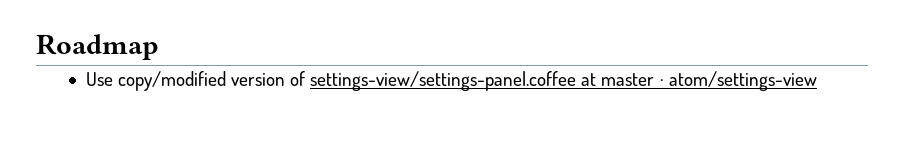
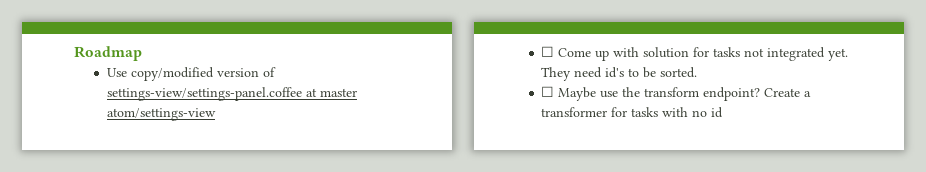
- Use copy/modified version of settings-view/settings-panel.coffee at master · atom/settings-view
+ Use copy/modified version of settings-view/settings-panel.coffee at master atom/settings-view
+ ☐ Come up with solution for tasks not integrated yet. They need id's to be sorted.
+ ☐ Maybe use the transform endpoint? Create a transformer for tasks with no id

